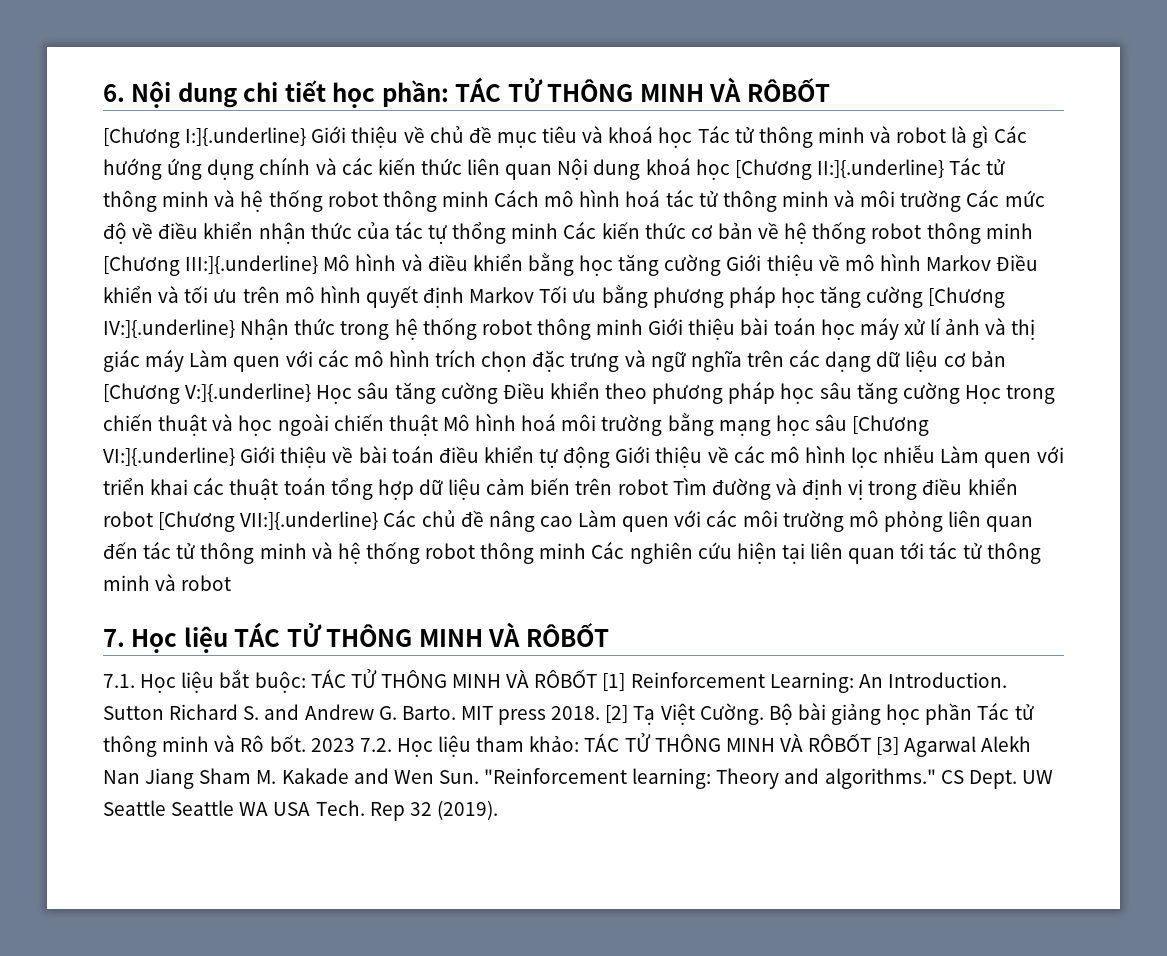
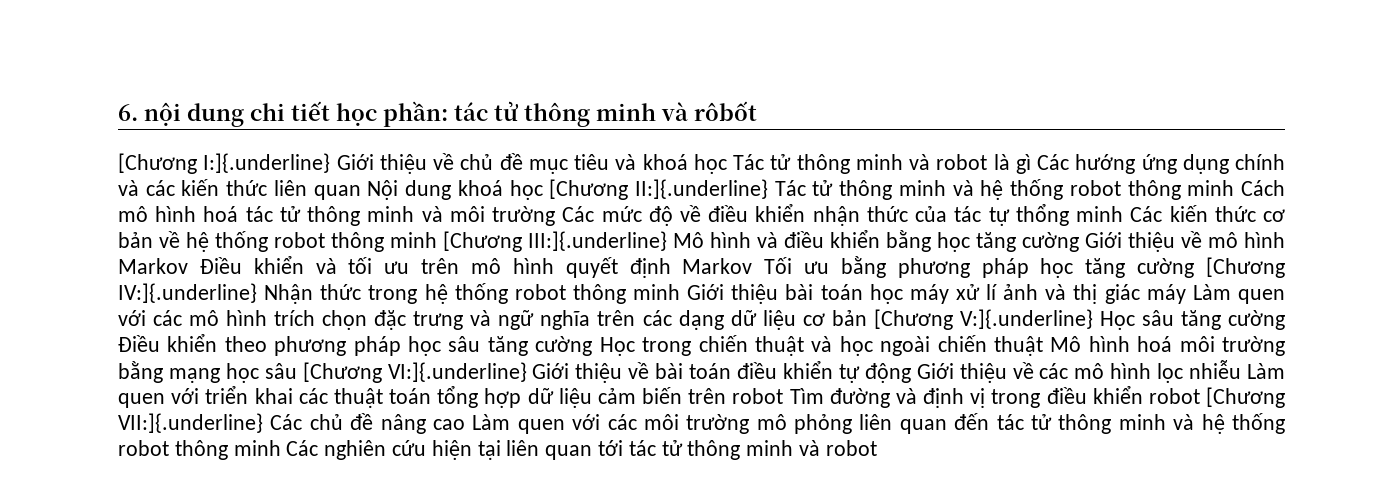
- 6. Nội dung chi tiết học phần: TÁC TỬ THÔNG MINH VÀ RÔBỐT
+ 6. nội dung chi tiết học phần: tác tử thông minh và rôbốt
- 7. Học liệu TÁC TỬ THÔNG MINH VÀ RÔBỐT
- 7.1. Học liệu bắt buộc: TÁC TỬ THÔNG MINH VÀ RÔBỐT [1] Reinforcement Learning: An Introduction. Sutton Richard S. and Andrew G. Barto. MIT press 2018. [2] Tạ Việt Cường. Bộ bài giảng học phần Tác tử thông minh và Rô bốt. 2023 7.2. Học liệu tham khảo: TÁC TỬ THÔNG MINH VÀ RÔBỐT [3] Agarwal Alekh Nan Jiang Sham M. Kakade and Wen Sun. "Reinforcement learning: Theory and algorithms." CS Dept. UW Seattle Seattle WA USA Tech. Rep 32 (2019).

